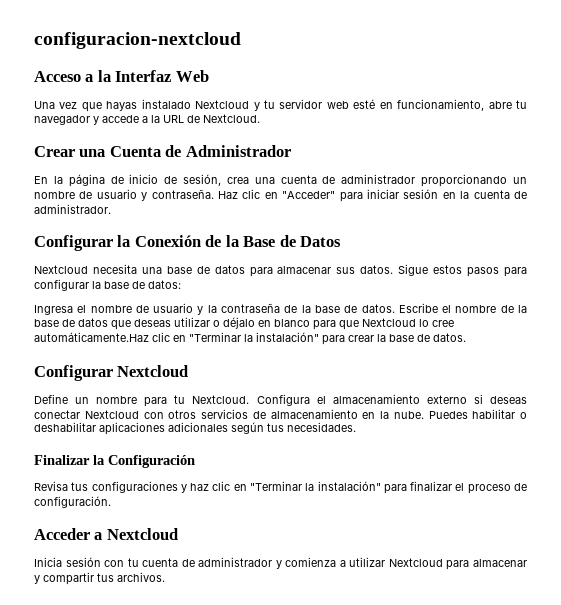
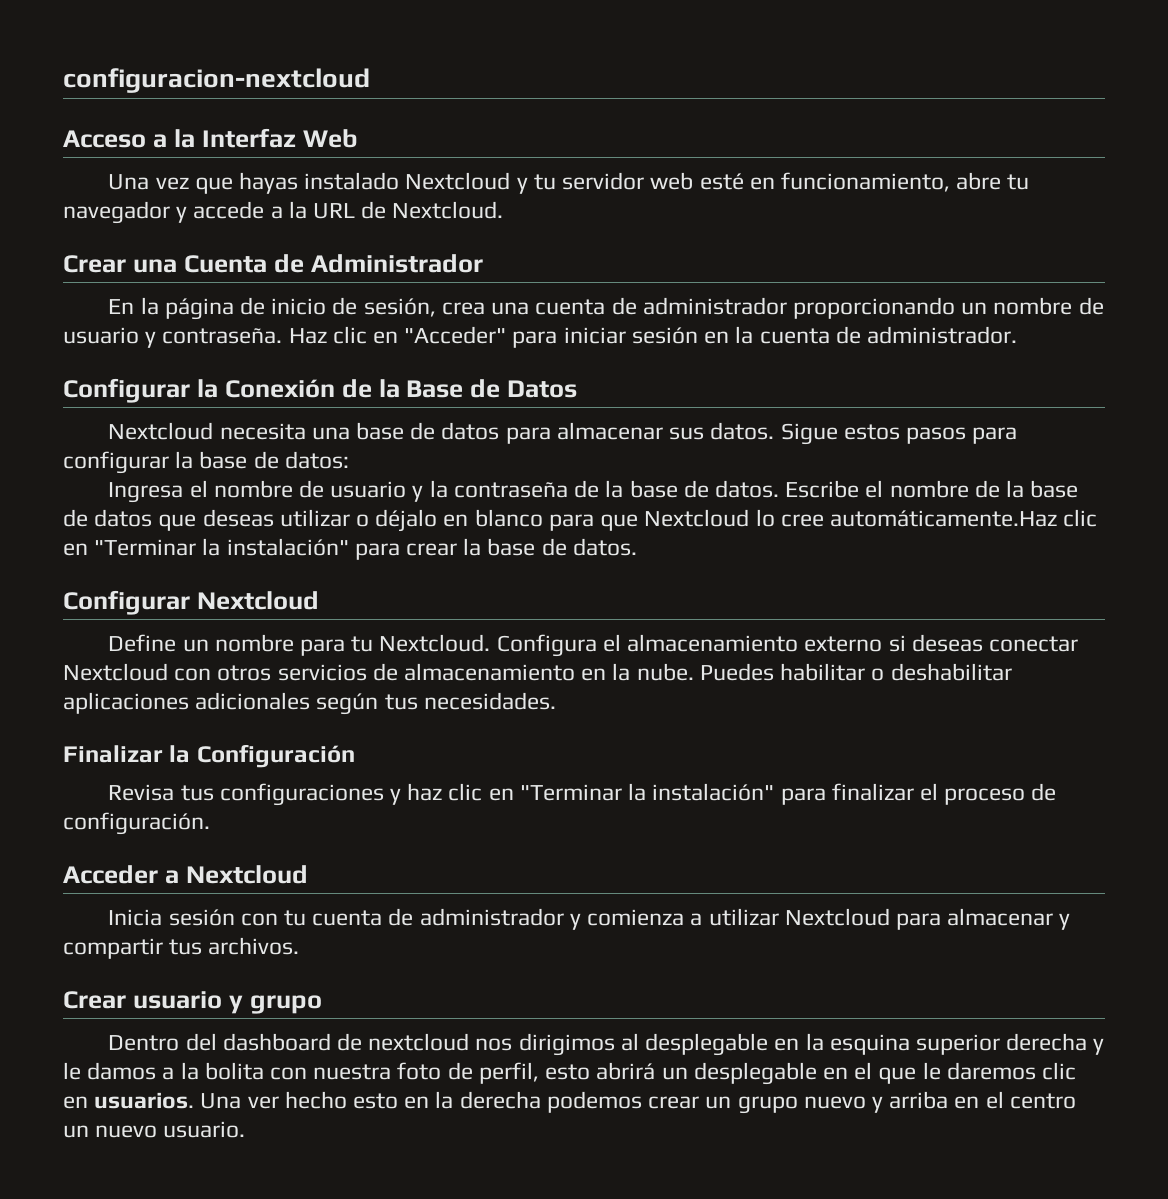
+ Crear usuario y grupo
+ Dentro del dashboard de nextcloud nos dirigimos al desplegable en la esquina superior derecha y le damos a la bolita con nuestra foto de perfil, esto abrirá un desplegable en el que le daremos clic en usuarios. Una ver hecho esto en la derecha podemos crear un grupo nuevo y arriba en el centro un nuevo usuario.

